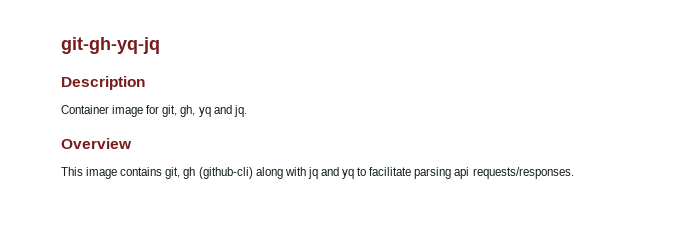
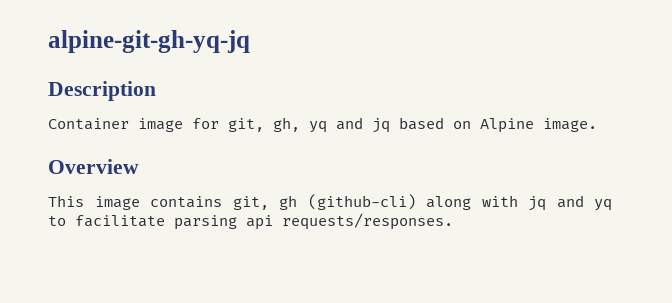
- git-gh-yq-jq
+ alpine-git-gh-yq-jq
- Container image for git, gh, yq and jq.
+ Container image for git, gh, yq and jq based on Alpine image.

